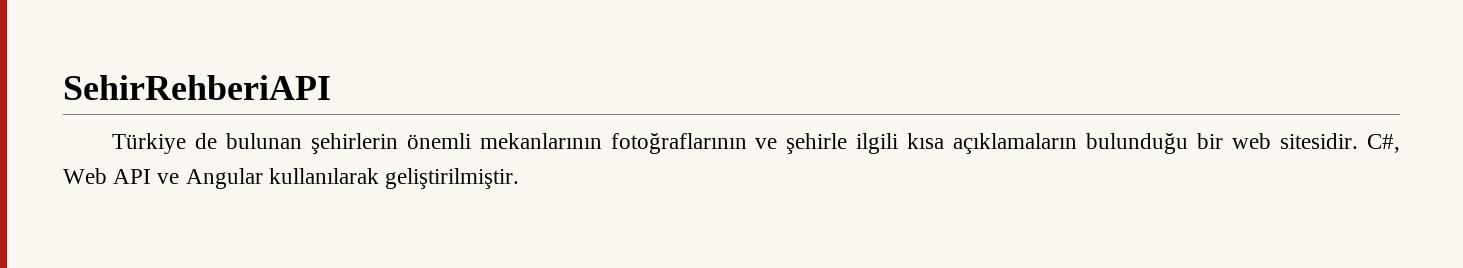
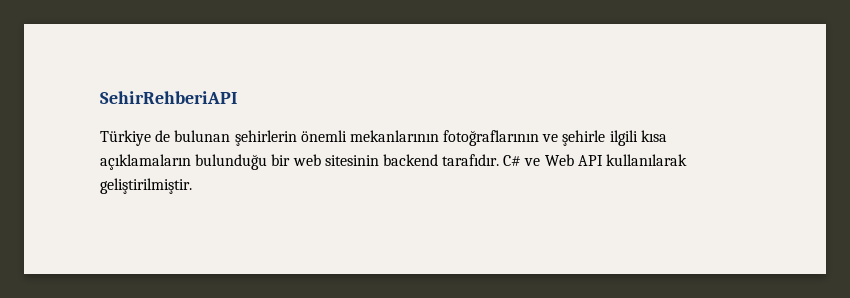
- Türkiye de bulunan şehirlerin önemli mekanlarının fotoğraflarının ve şehirle ilgili kısa açıklamaların bulunduğu bir web sitesidir. C#, Web API ve Angular kullanılarak geliştirilmiştir.
+ Türkiye de bulunan şehirlerin önemli mekanlarının fotoğraflarının ve şehirle ilgili kısa açıklamaların bulunduğu bir web sitesinin backend tarafıdır. C# ve Web API kullanılarak geliştirilmiştir.

